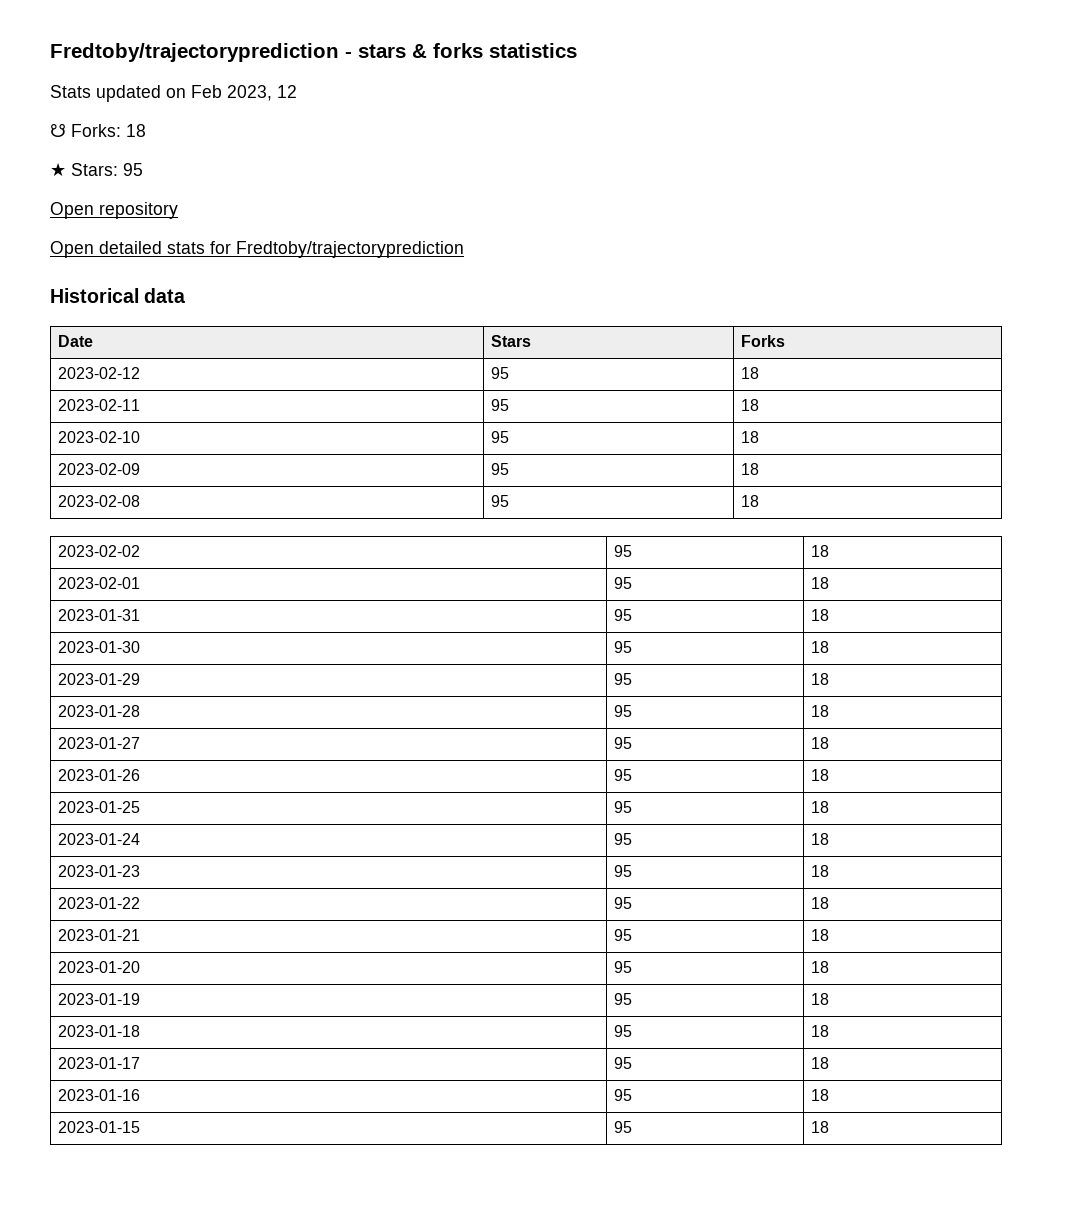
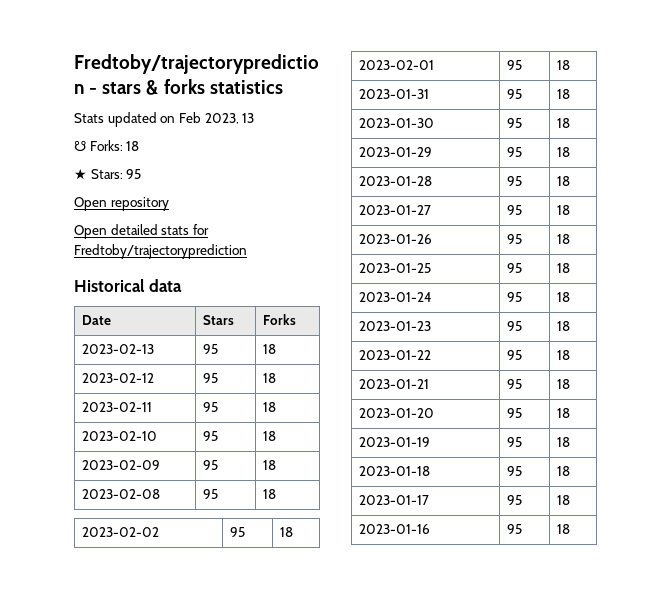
- Stats updated on Feb 2023, 12
+ Stats updated on Feb 2023, 13
+ 2023-02-13 | 95 | 18
- 2023-01-15 | 95 | 18

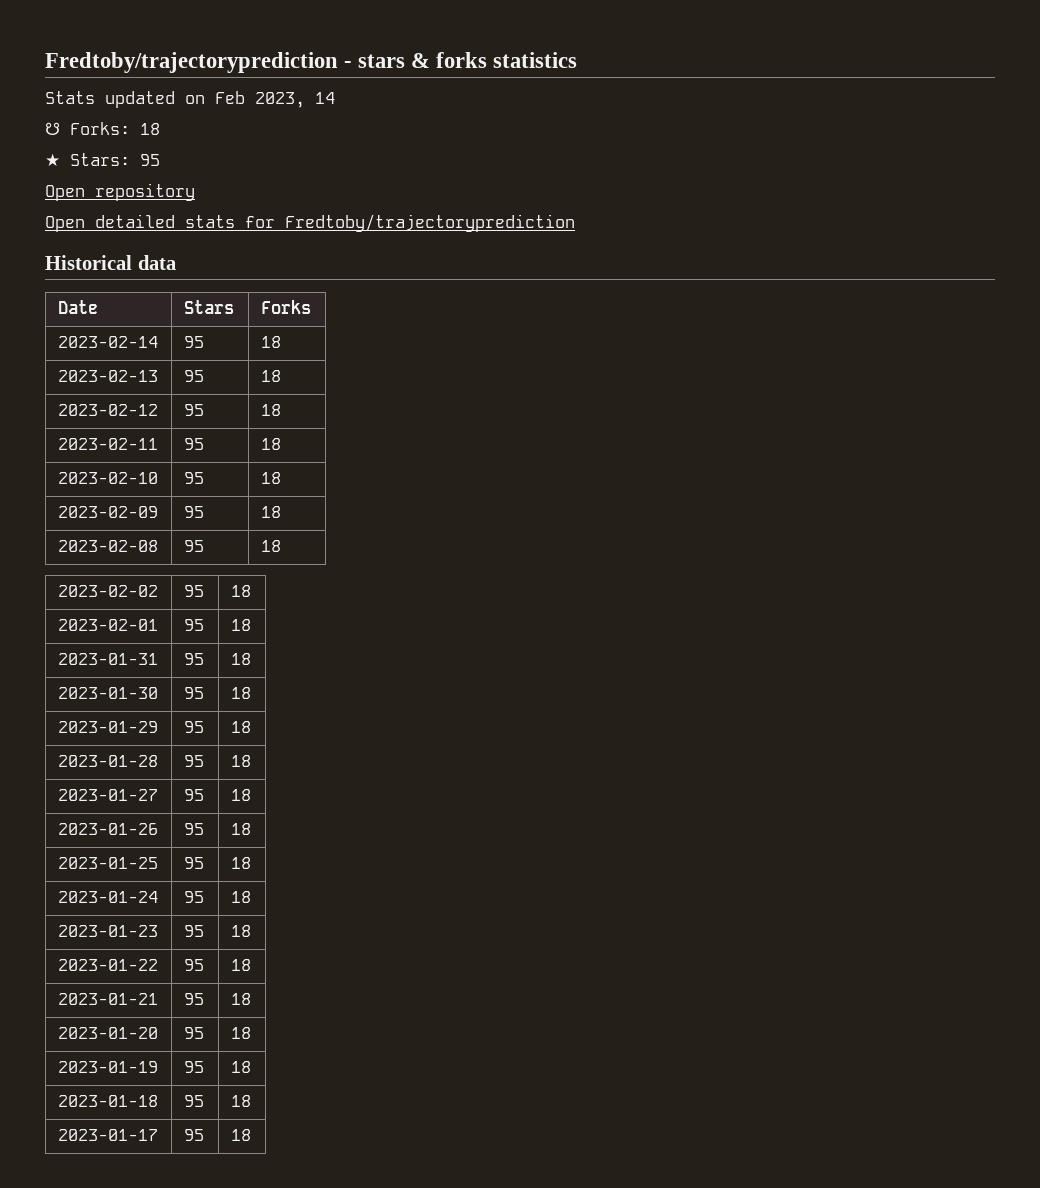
- Stats updated on Feb 2023, 13
+ Stats updated on Feb 2023, 14
+ 2023-02-14 | 95 | 18
- 2023-01-16 | 95 | 18

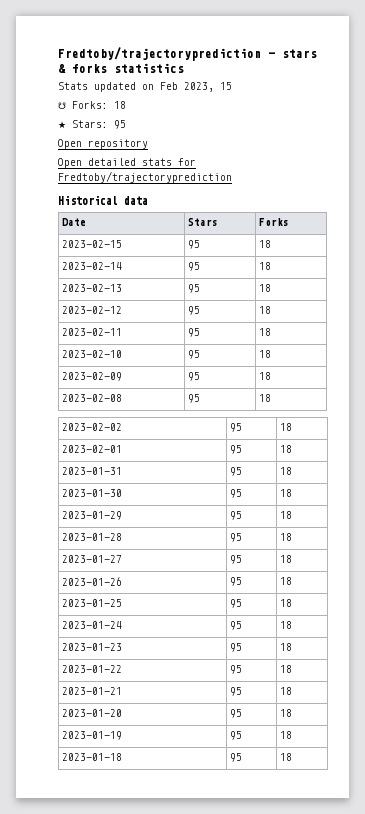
- Stats updated on Feb 2023, 14
+ Stats updated on Feb 2023, 15
+ 2023-02-15 | 95 | 18
- 2023-01-17 | 95 | 18

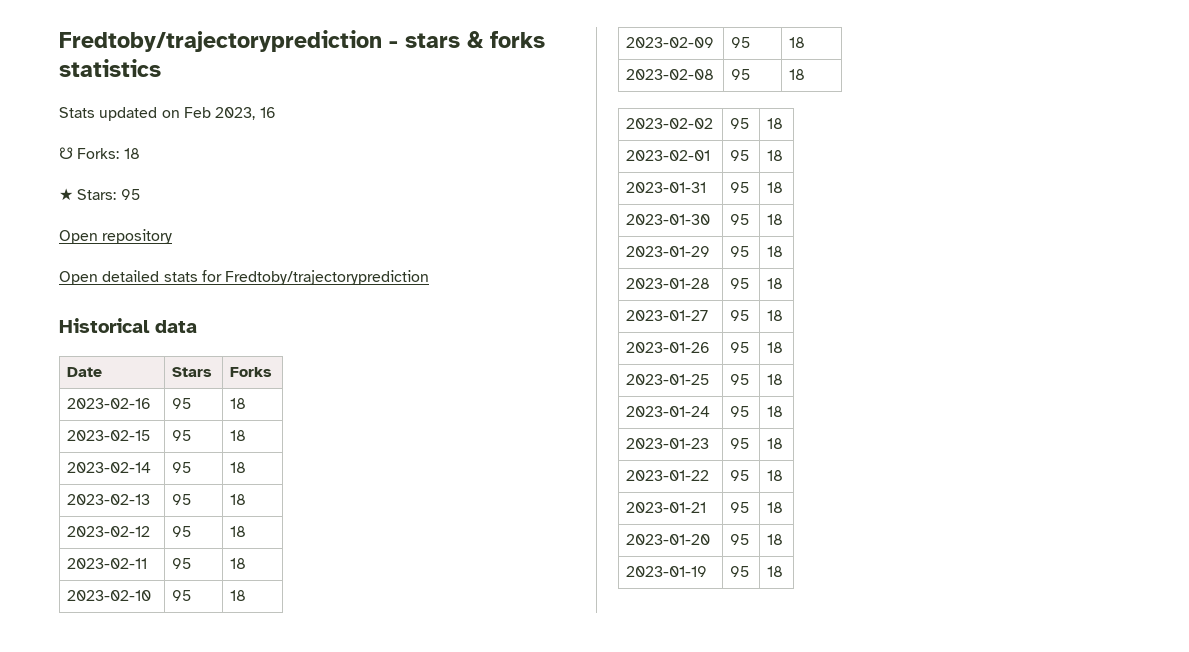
- Stats updated on Feb 2023, 15
+ Stats updated on Feb 2023, 16
+ 2023-02-16 | 95 | 18
- 2023-01-18 | 95 | 18

